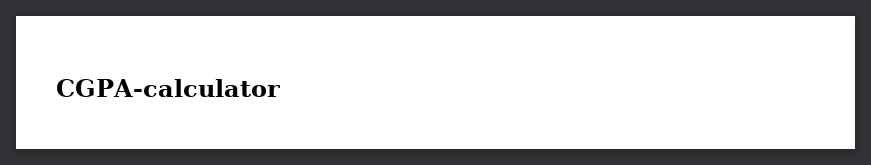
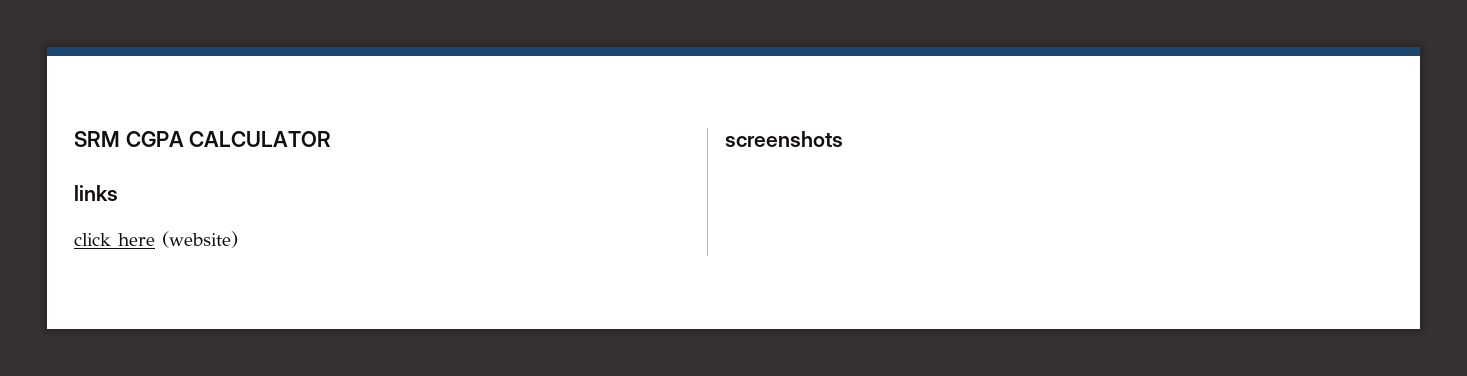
- CGPA-calculator
+ SRM CGPA CALCULATOR
+ links
+ click here (website)
+ screenshots

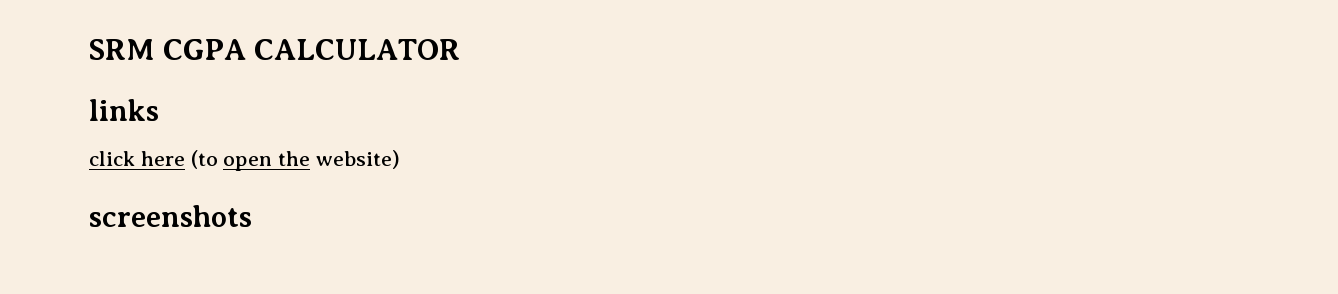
- click here (website)
+ click here (to open the website)

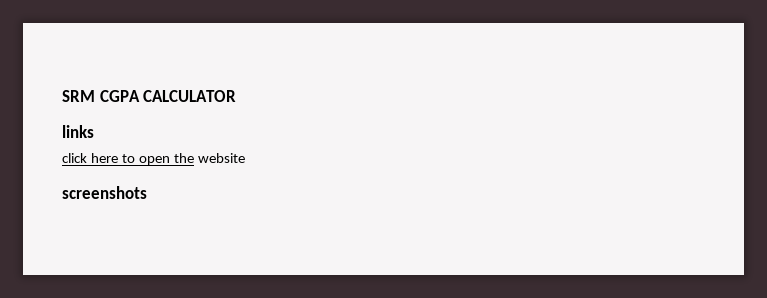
- click here (to open the website)
+ click here to open the website

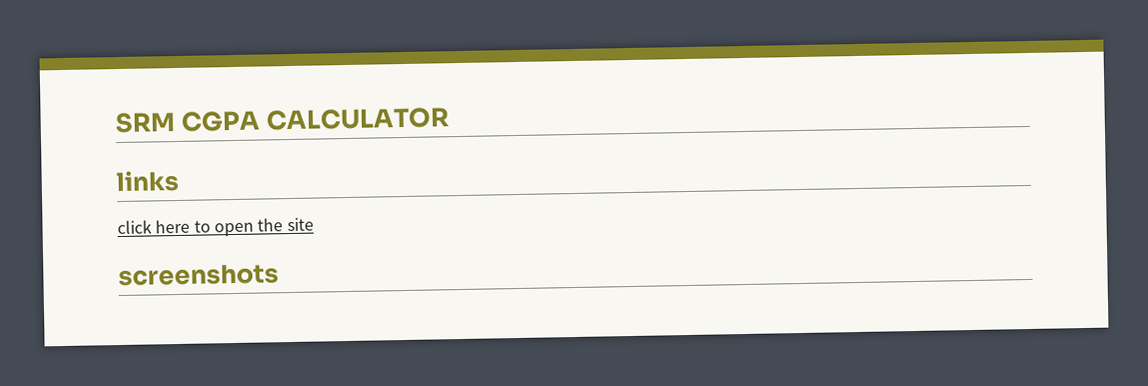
- click here to open the website
+ click here to open the site

